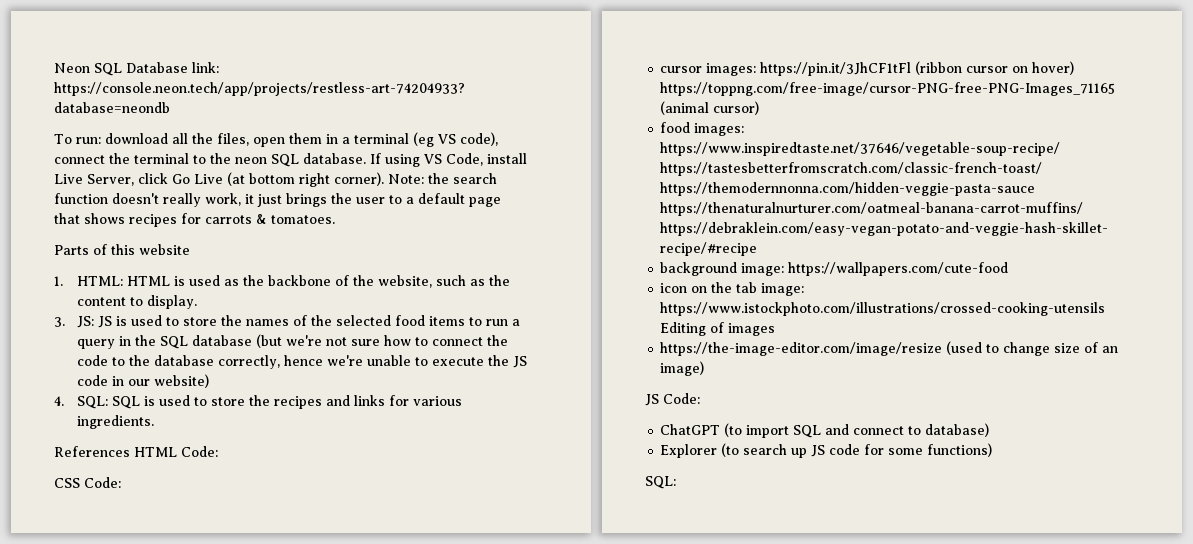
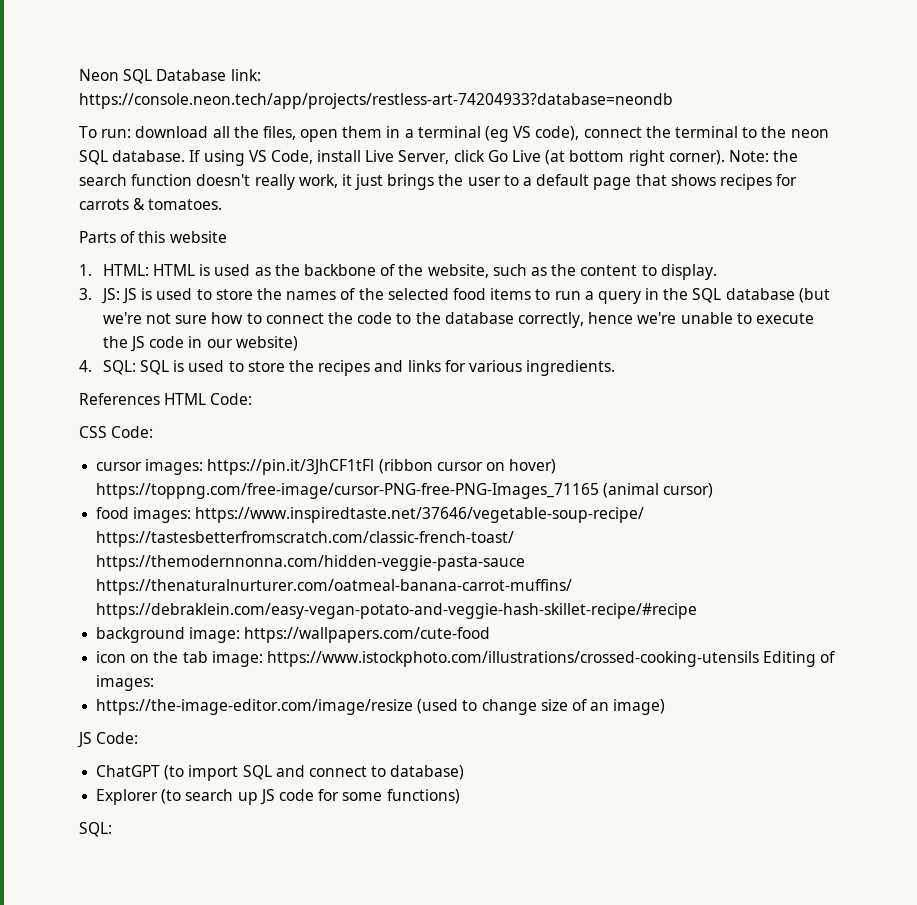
- icon on the tab image: https://www.istockphoto.com/illustrations/crossed-cooking-utensils Editing of images
+ icon on the tab image: https://www.istockphoto.com/illustrations/crossed-cooking-utensils Editing of images:

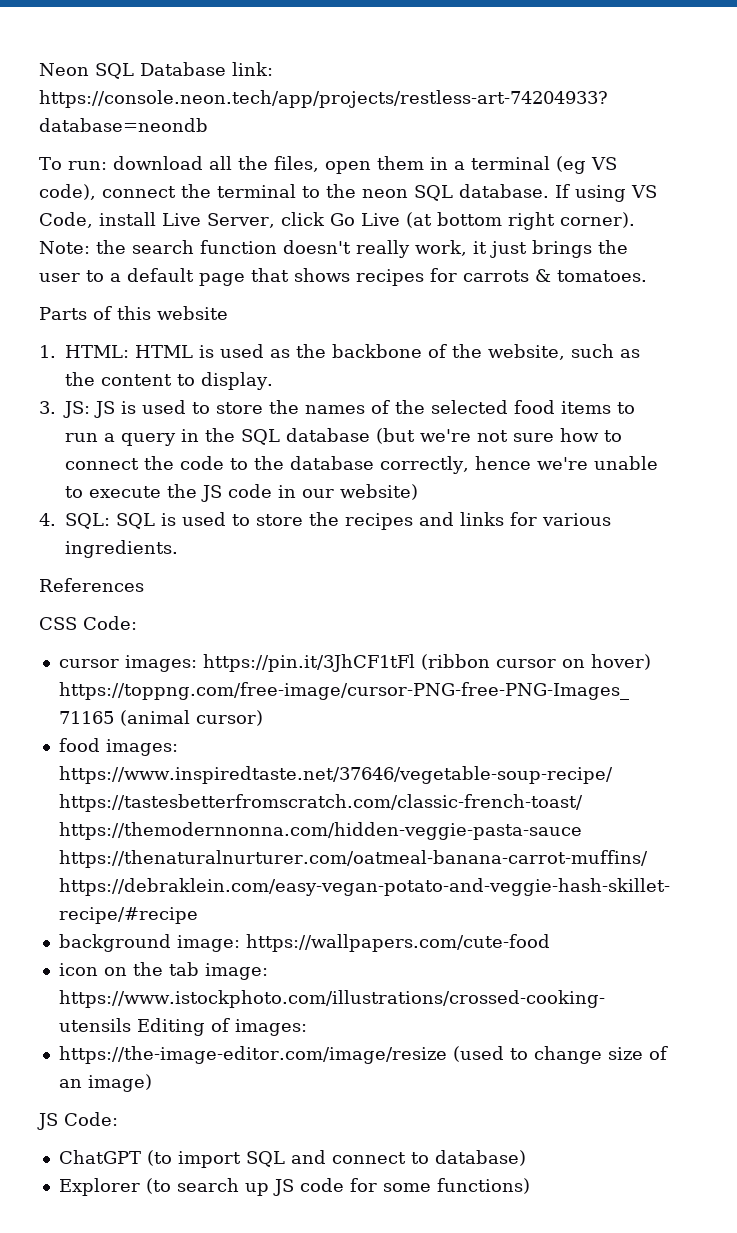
- References HTML Code:
+ References
  Explorer (to search up JS code for some functions)
- SQL:

